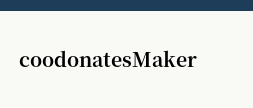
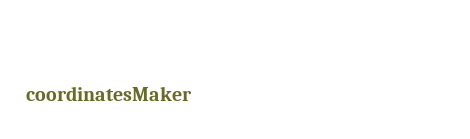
- coodonatesMaker
+ coordinatesMaker

